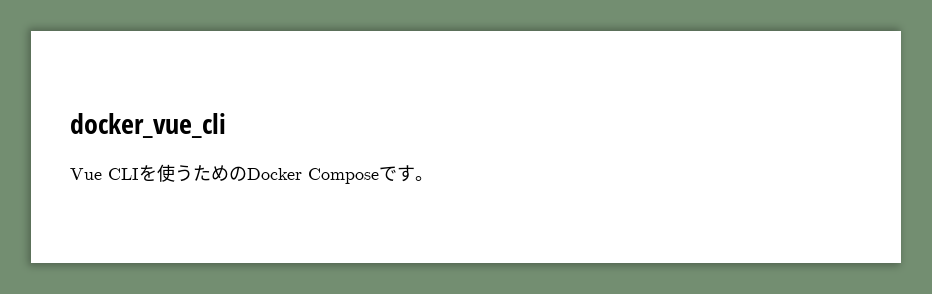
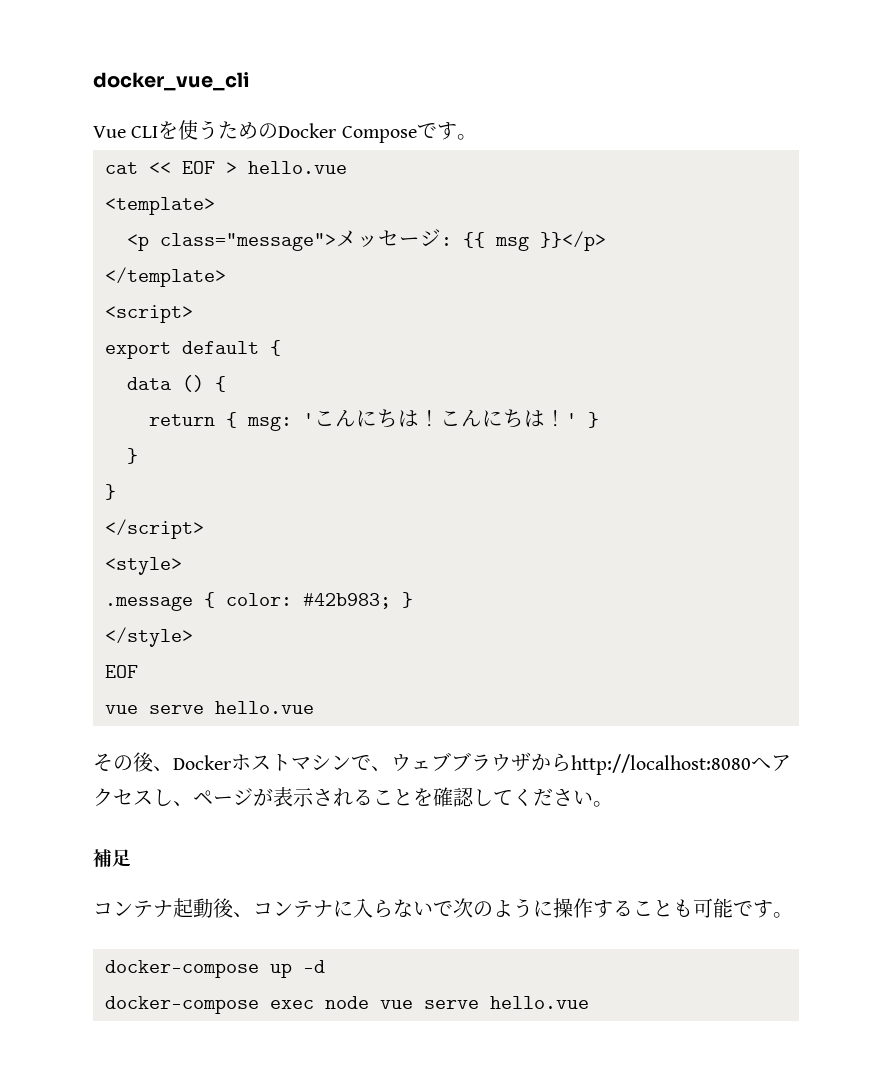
+ cat << EOF > hello.vue
+ <template>
+ <p class="message">メッセージ: {{ msg }}</p>
+ </template>
+ <script>
+ export default {
+ data () {
+ return { msg: 'こんにちは！こんにちは！' }
+ }
+ }
+ </script>
+ <style>
+ .message { color: #42b983; }
+ </style>
+ EOF
+ vue serve hello.vue
+ その後、Dockerホストマシンで、ウェブブラウザからhttp://localhost:8080へアクセスし、ページが表示されることを確認してください。
+ 補足
+ コンテナ起動後、コンテナに入らないで次のように操作することも可能です。
+ docker-compose up -d
+ docker-compose exec node vue serve hello.vue

